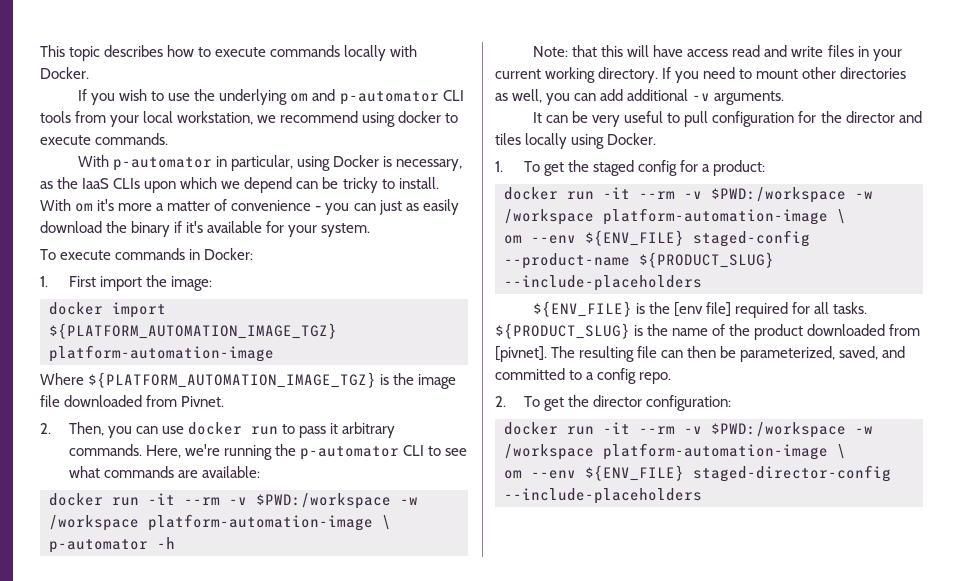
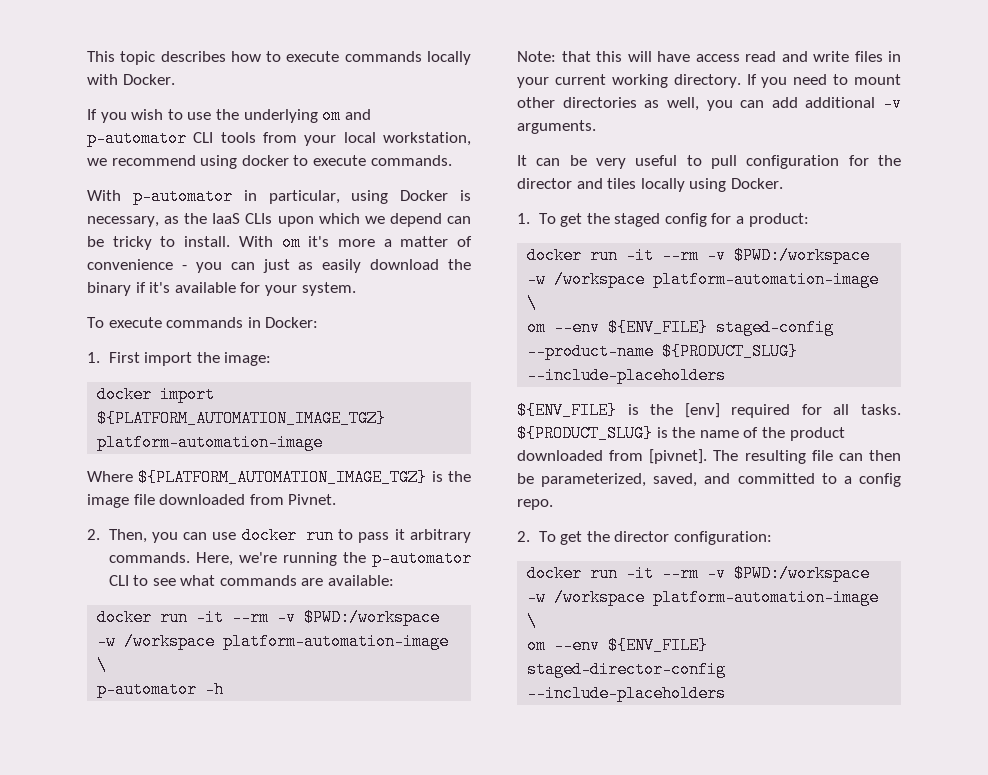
- ${ENV_FILE} is the [env file] required for all tasks.
+ ${ENV_FILE} is the [env] required for all tasks.

